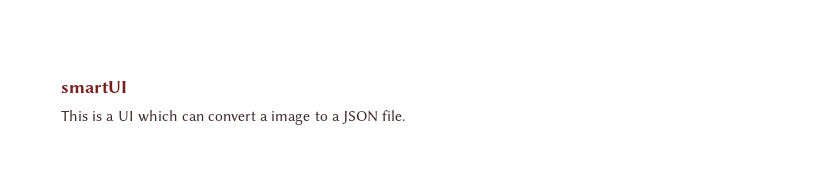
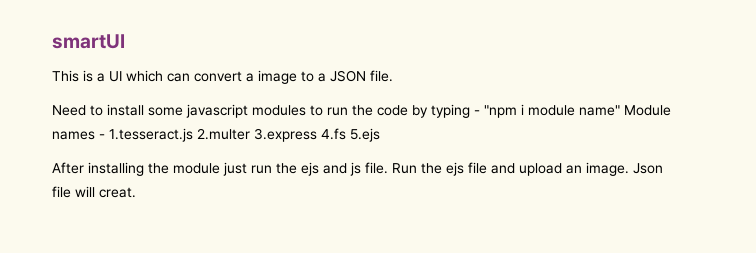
+ Need to install some javascript modules to run the code by typing - "npm i module name" Module names - 1.tesseract.js 2.multer 3.express 4.fs 5.ejs
+ After installing the module just run the ejs and js file. Run the ejs file and upload an image. Json file will creat.

